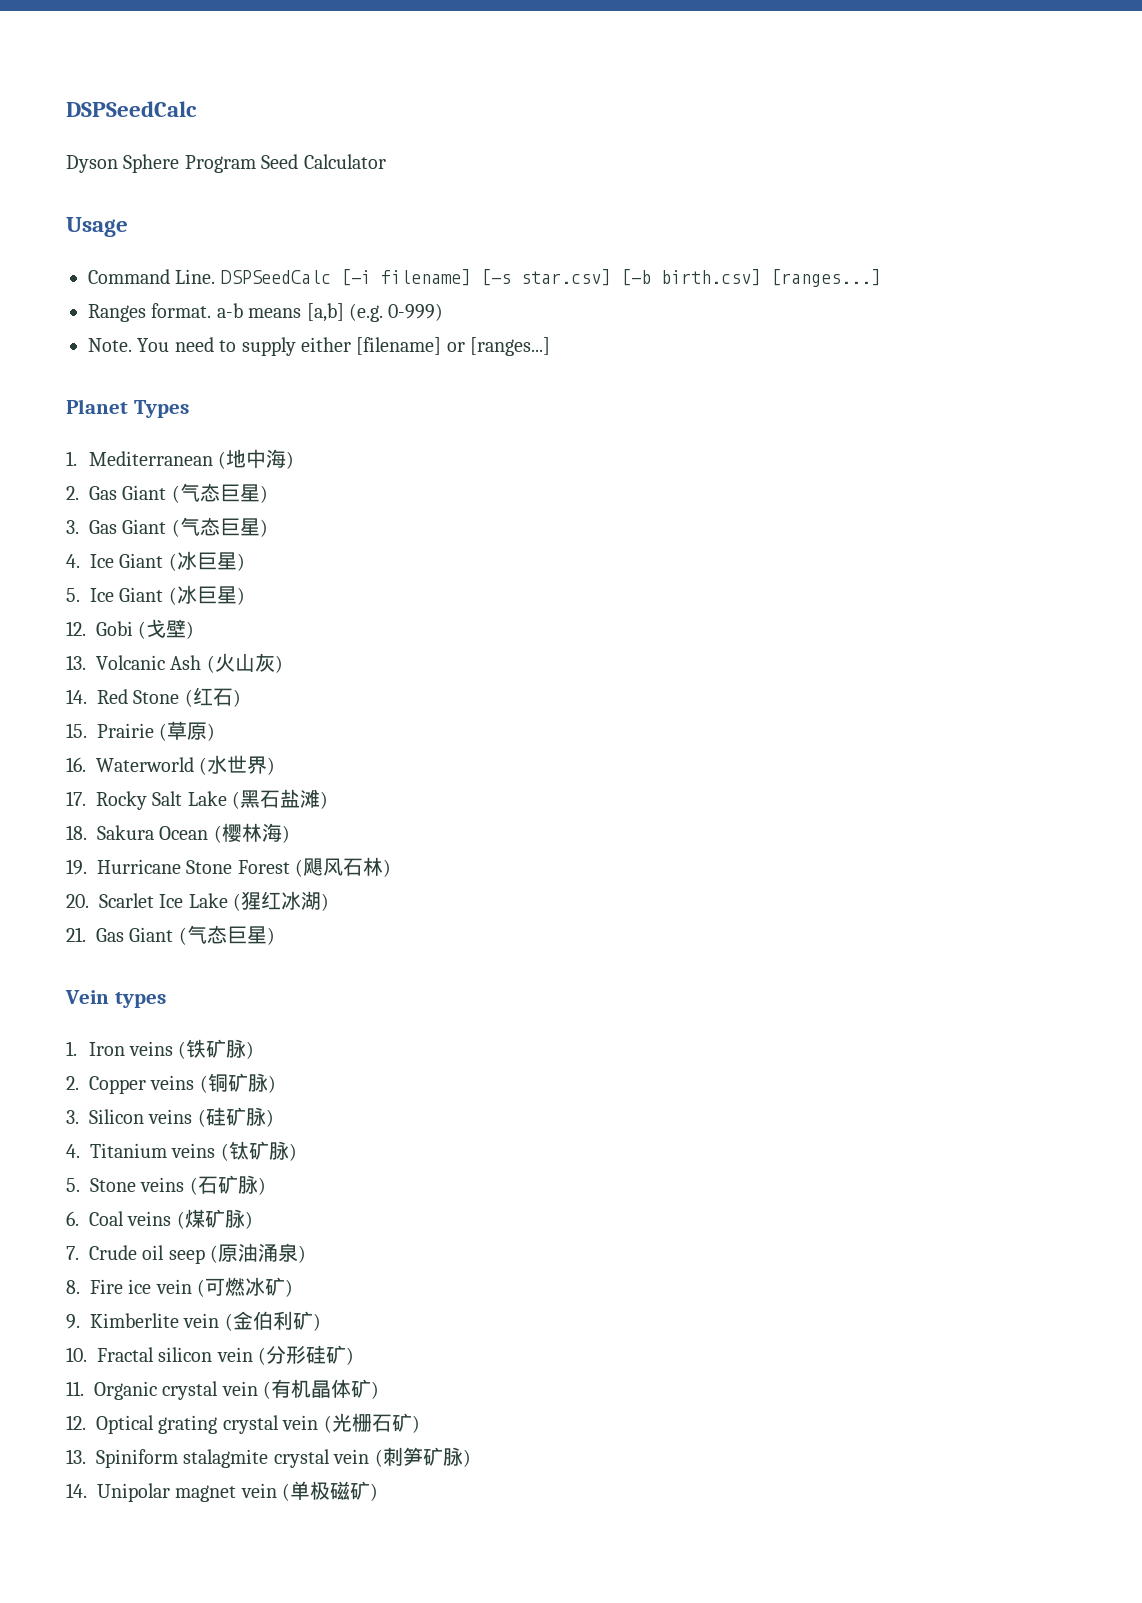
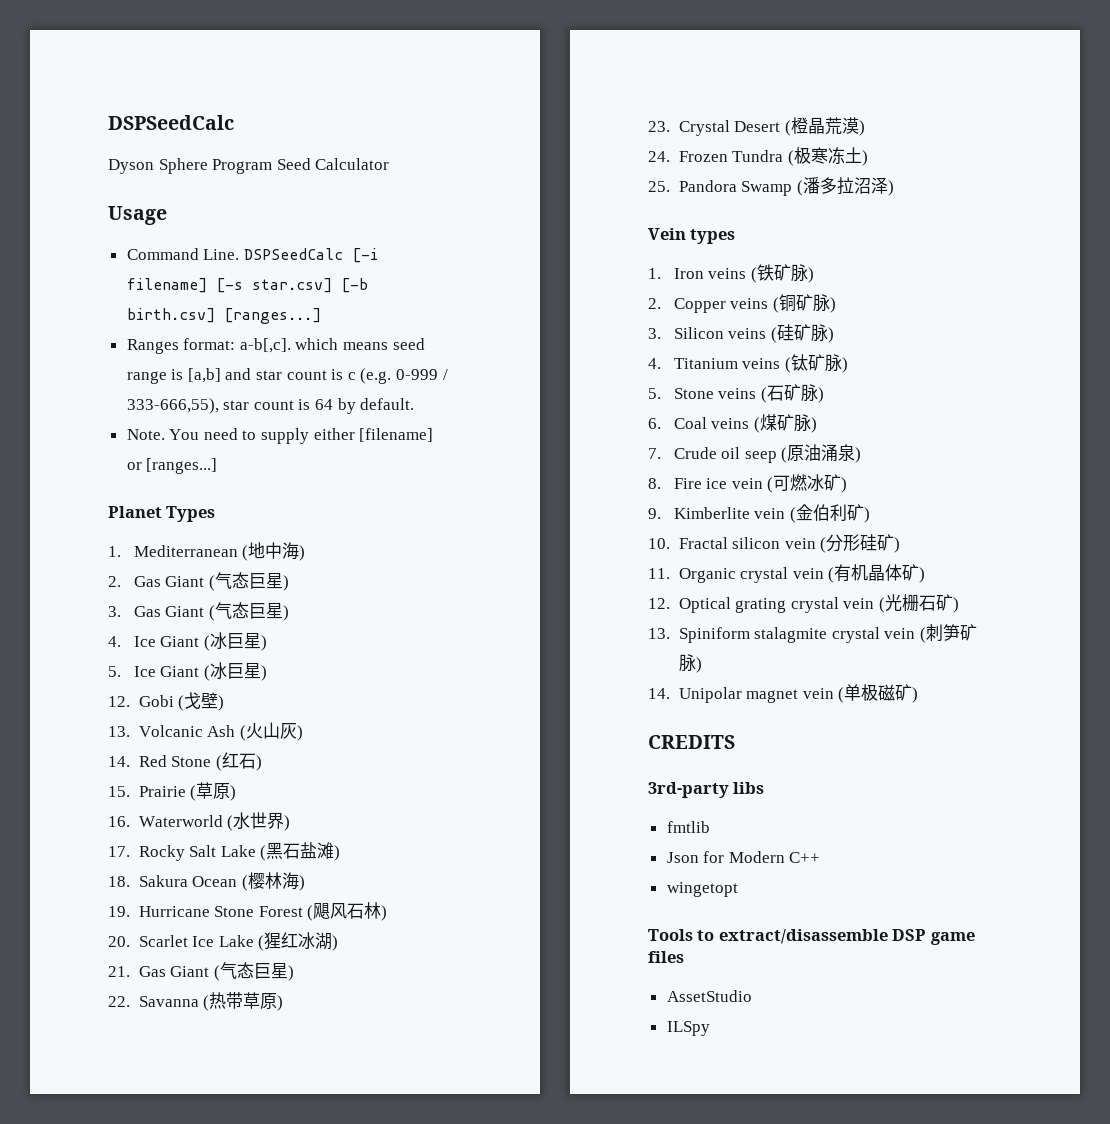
- Ranges format. a-b means [a,b] (e.g. 0-999)
+ Ranges format: a-b[,c]. which means seed range is [a,b] and star count is c (e.g. 0-999 / 333-666,55), star count is 64 by default.
+ 22. Savanna (热带草原)
+ 23. Crystal Desert (橙晶荒漠)
+ 24. Frozen Tundra (极寒冻土)
+ 25. Pandora Swamp (潘多拉沼泽)
+ CREDITS
+ 3rd-party libs
+ fmtlib
+ Json for Modern C++
+ wingetopt
+ Tools to extract/disassemble DSP game files
+ AssetStudio
+ ILSpy

